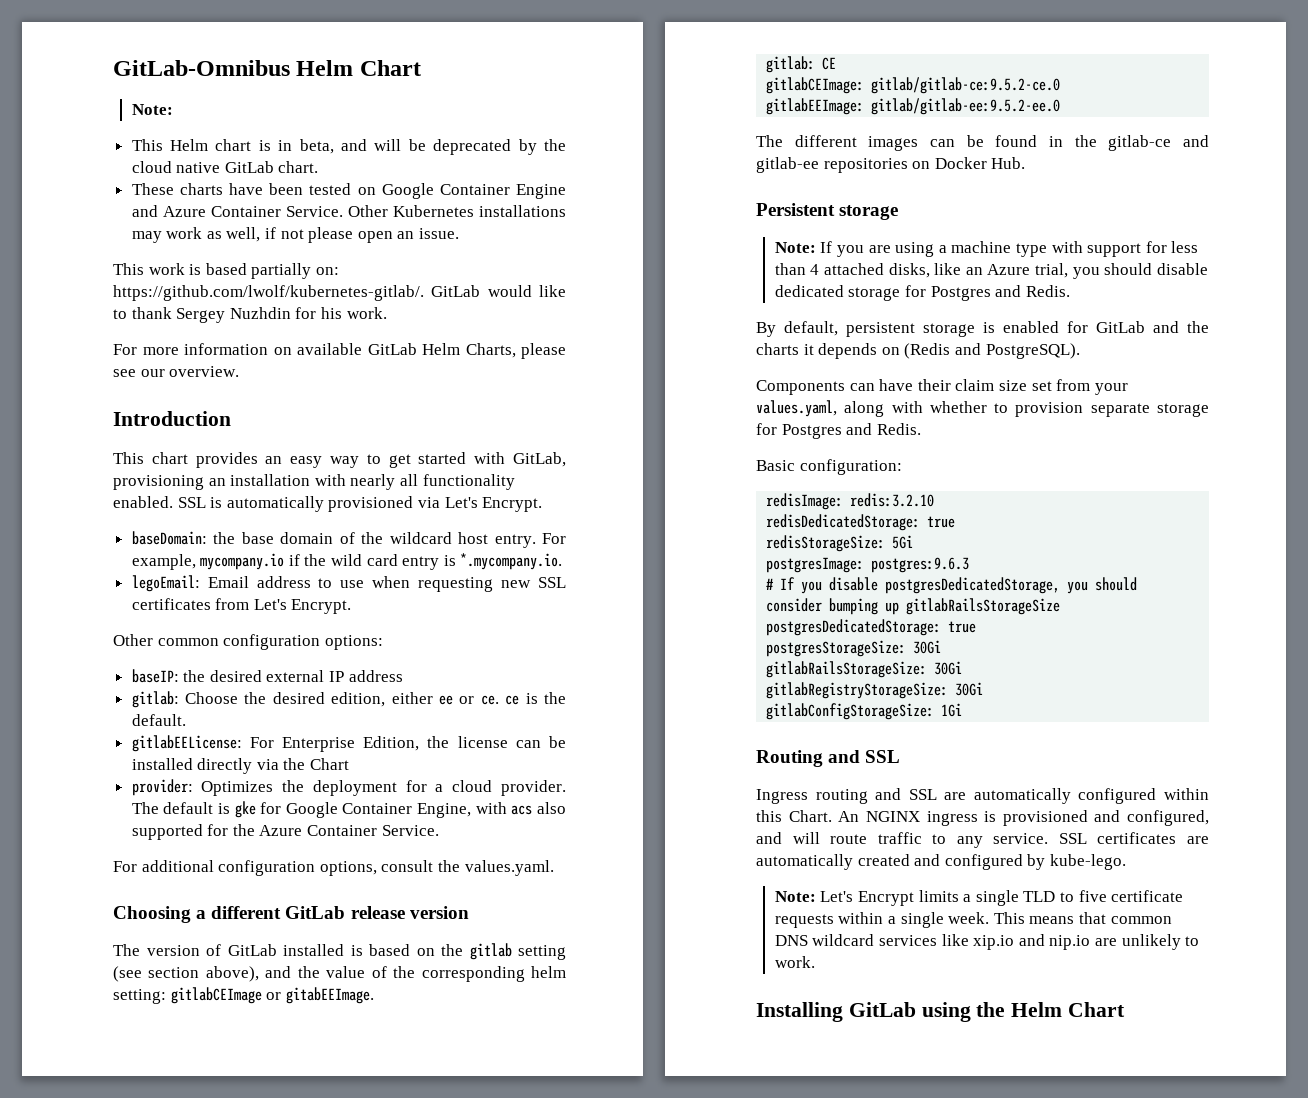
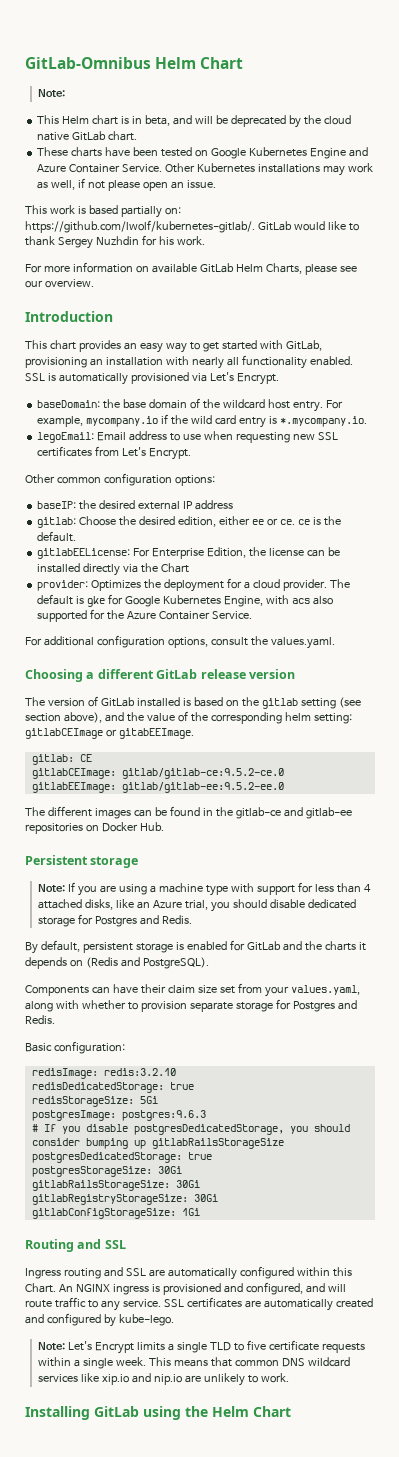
- These charts have been tested on Google Container Engine and Azure Container Service.
+ These charts have been tested on Google Kubernetes Engine and Azure Container Service.
- The default is gke for Google Container Engine, with acs also supported for the Azure Container Service.
+ The default is gke for Google Kubernetes Engine, with acs also supported for the Azure Container Service.

